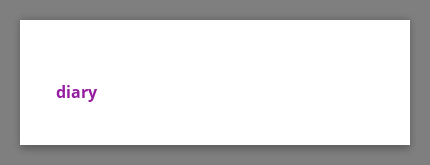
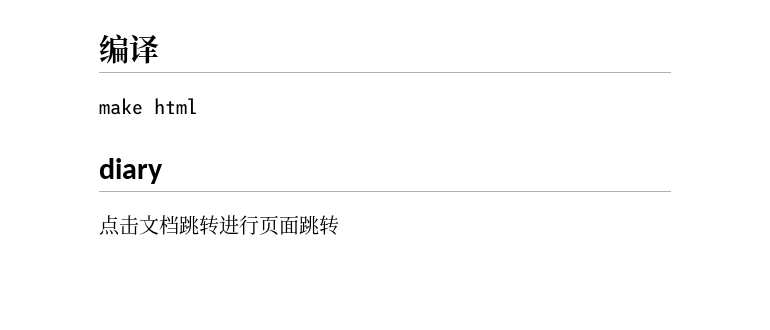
+ 编译
+ make html
  diary
+ 点击文档跳转进行页面跳转

